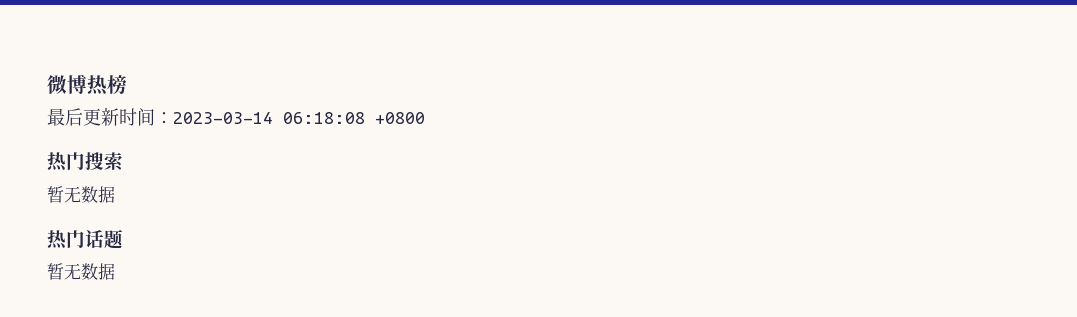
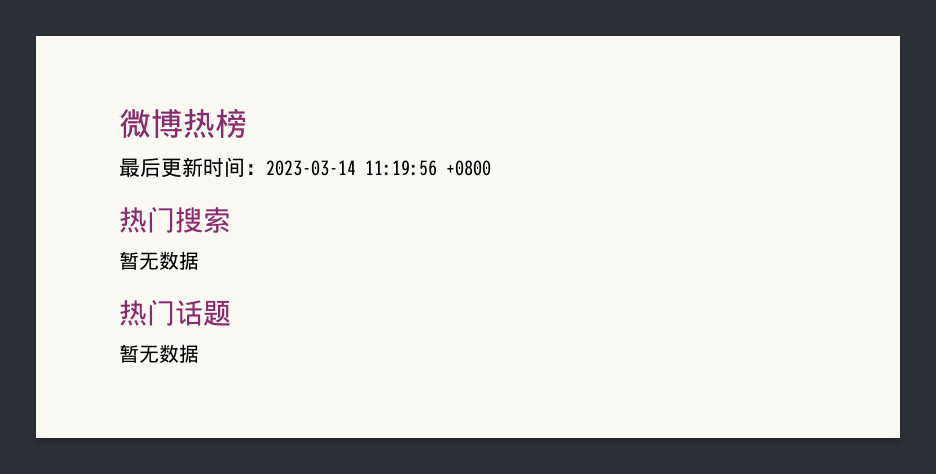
- 最后更新时间：2023-03-14 06:18:08 +0800
+ 最后更新时间：2023-03-14 11:19:56 +0800

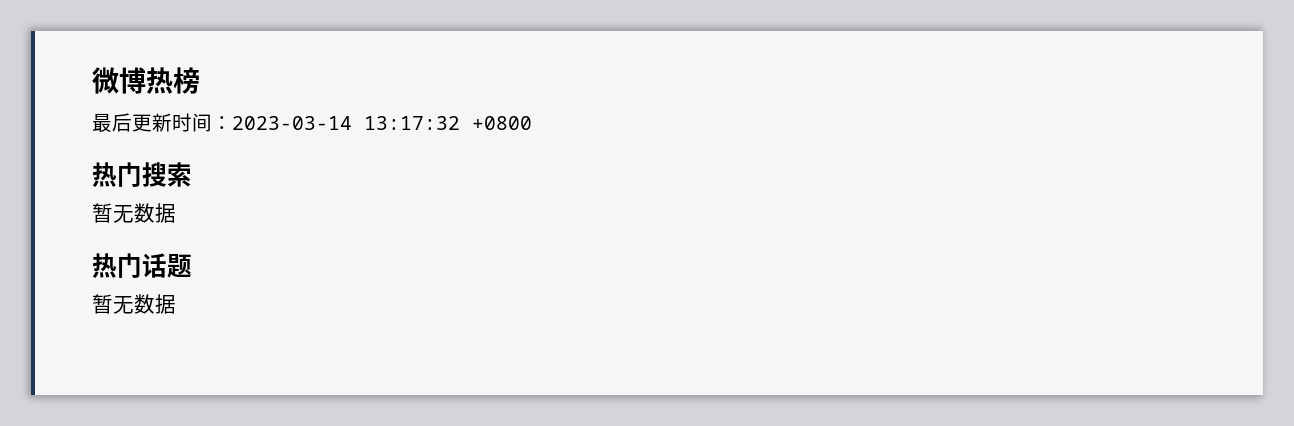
- 最后更新时间：2023-03-14 11:19:56 +0800
+ 最后更新时间：2023-03-14 13:17:32 +0800

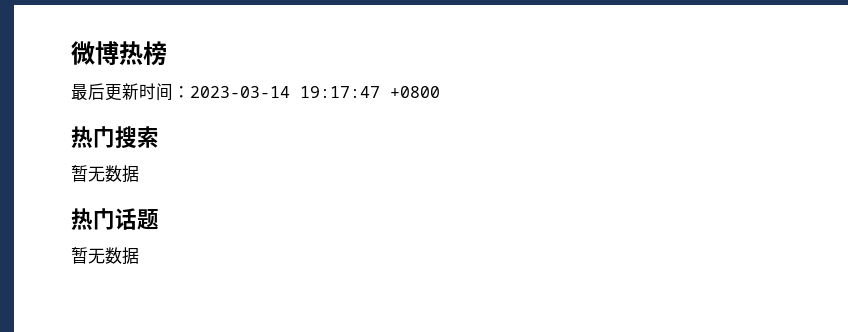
- 最后更新时间：2023-03-14 13:17:32 +0800
+ 最后更新时间：2023-03-14 19:17:47 +0800

